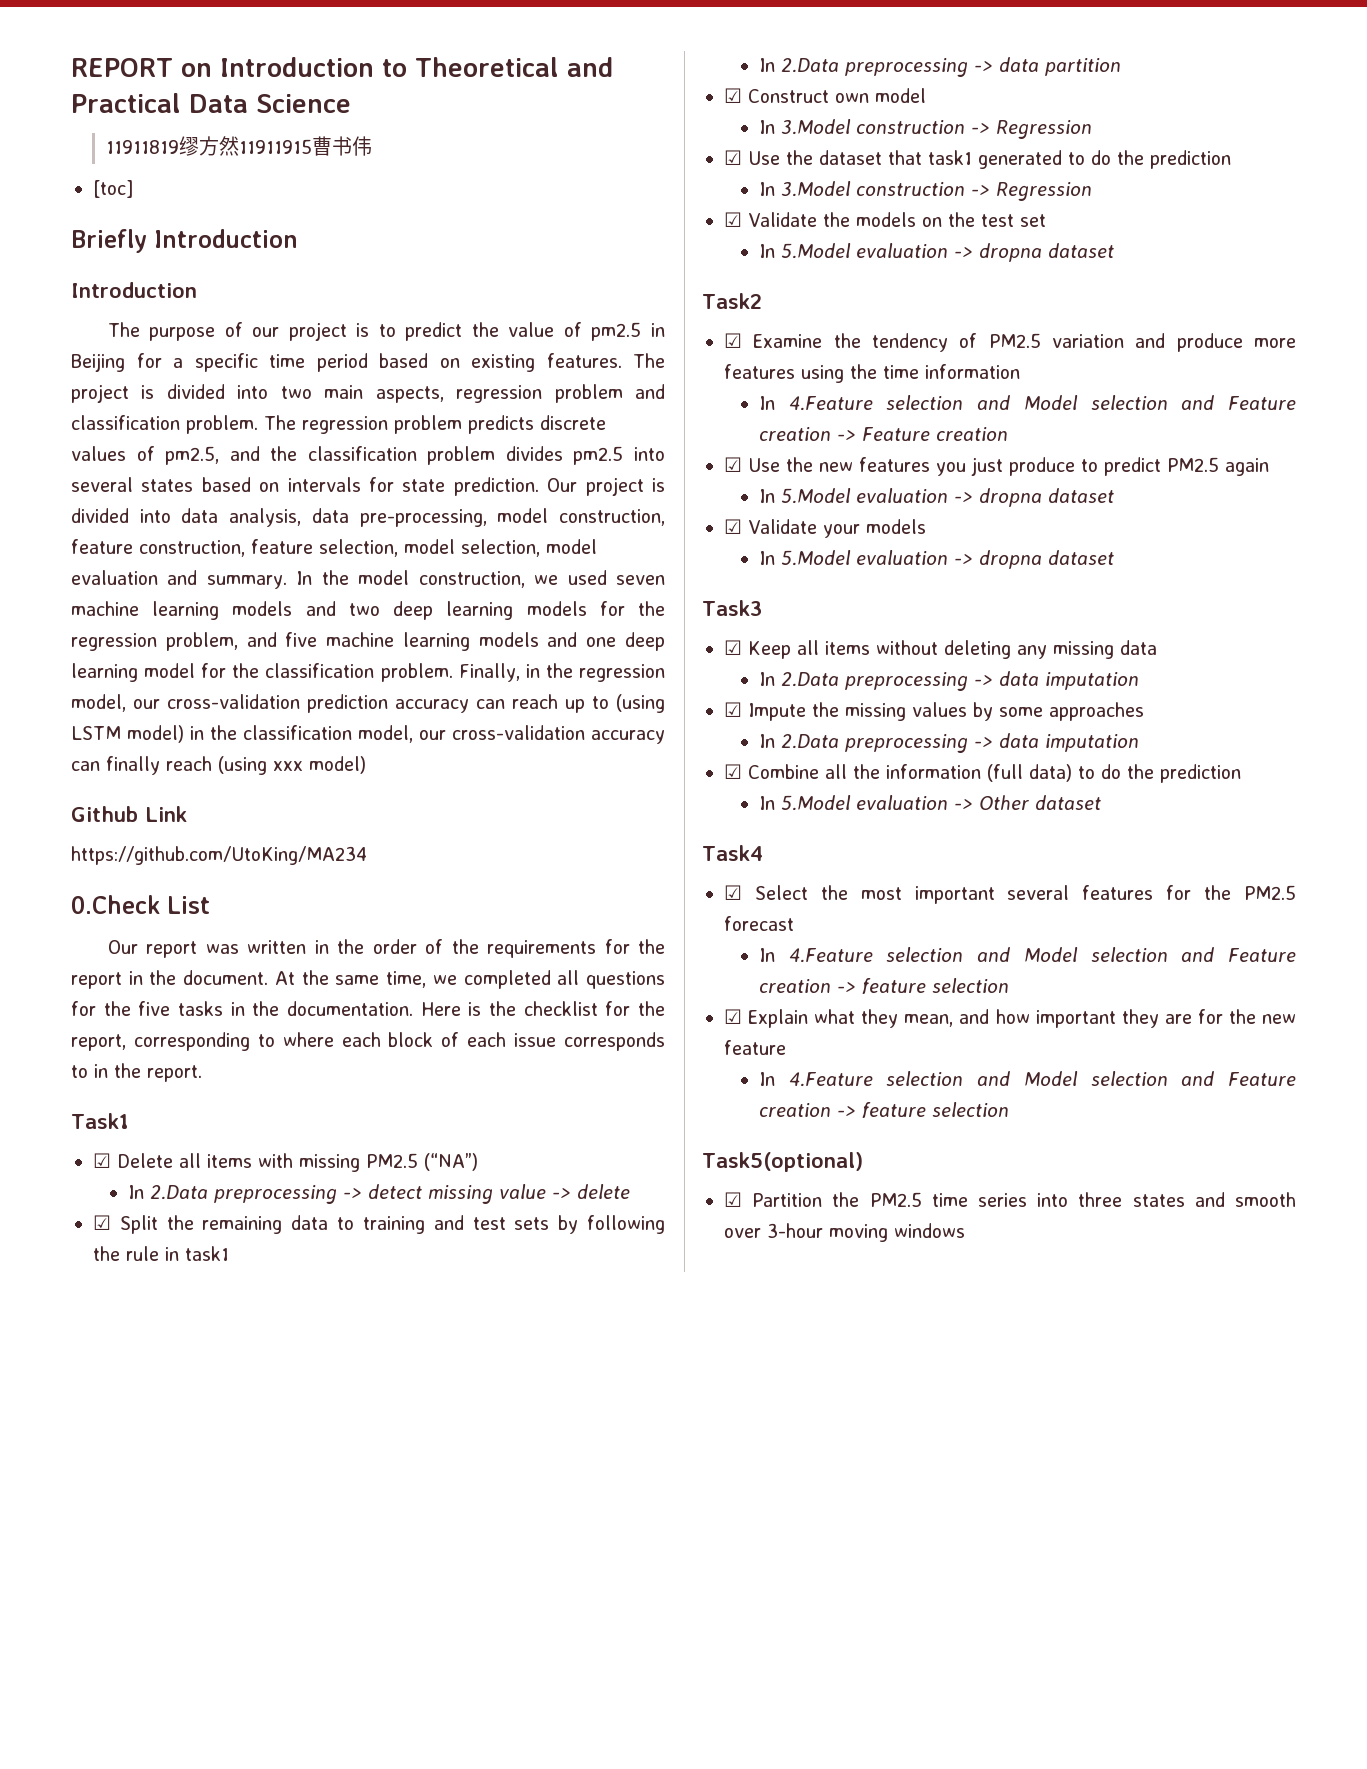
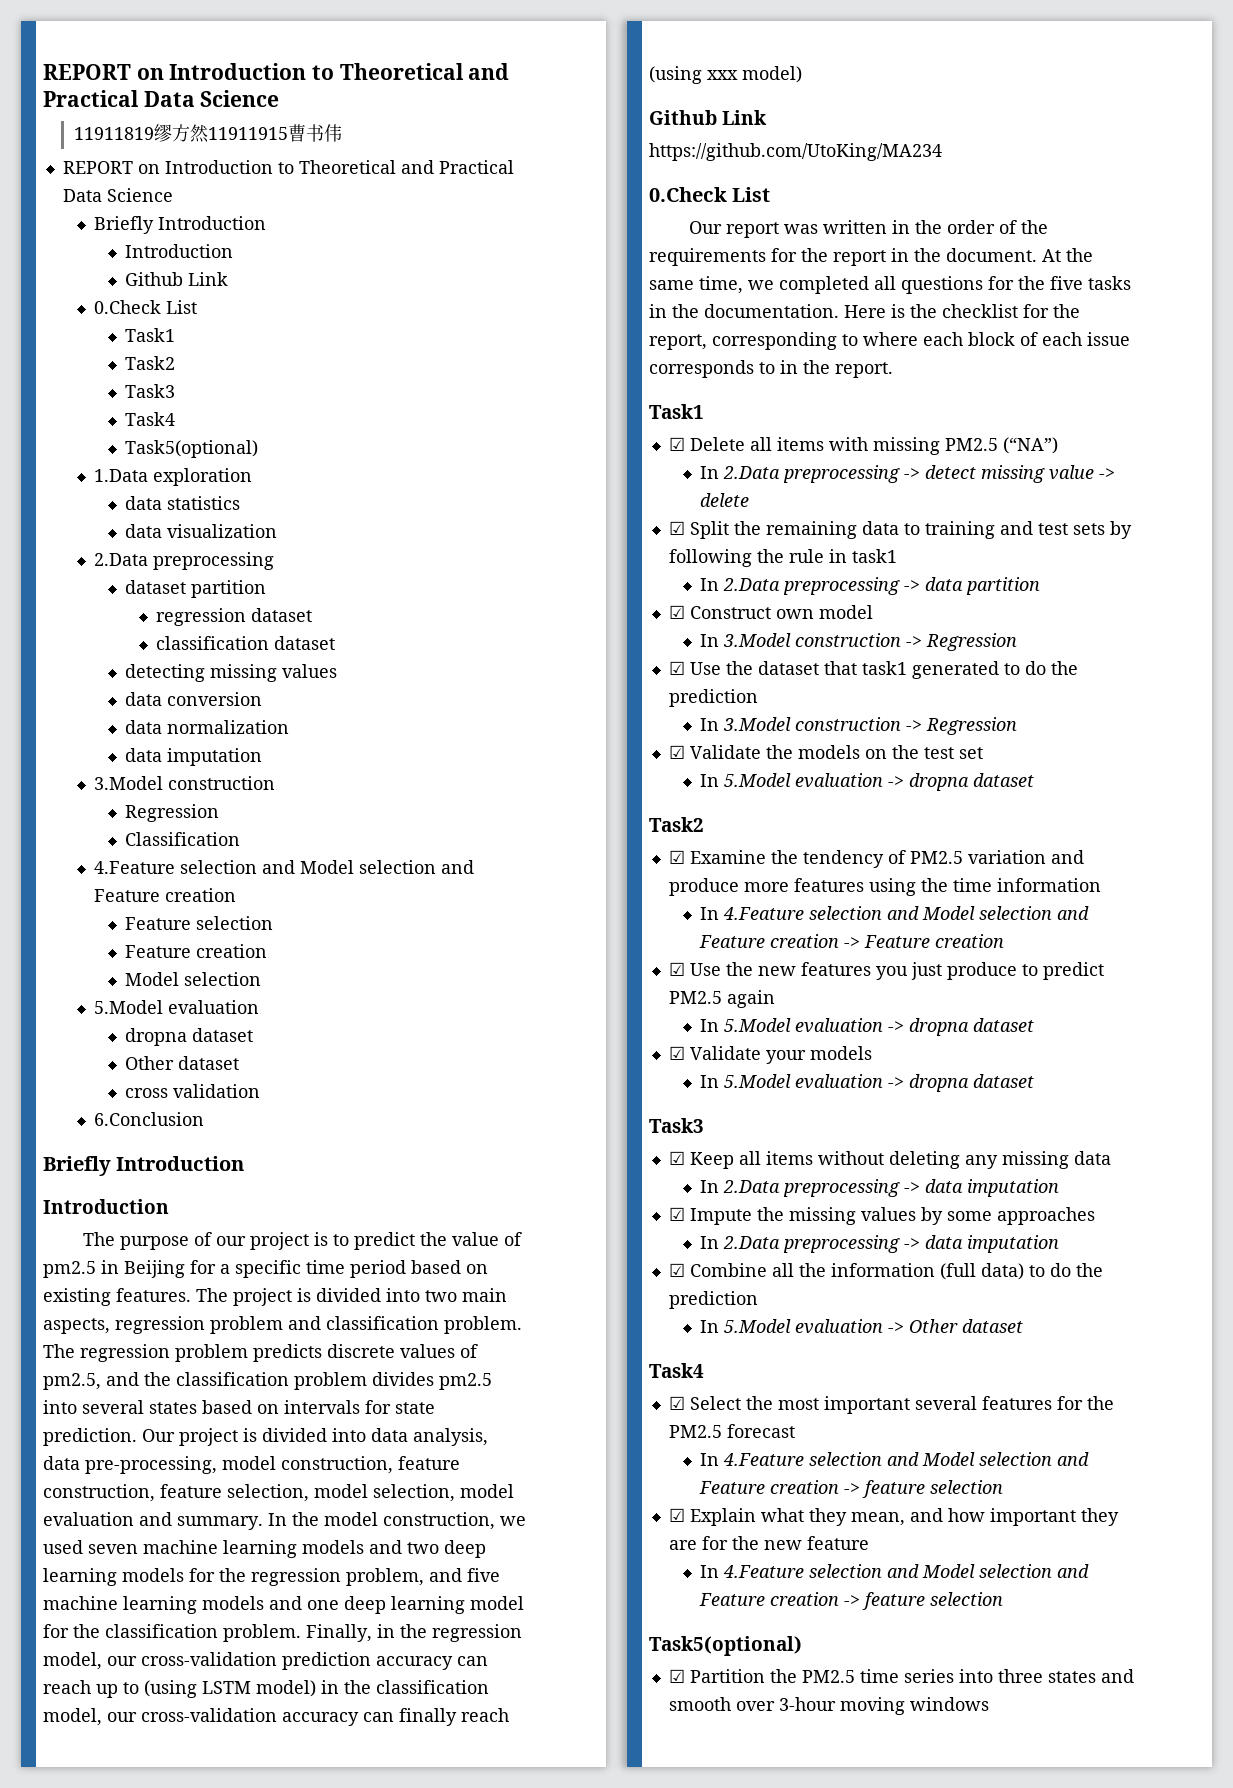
  11911819缪方然11911915曹书伟
- [toc]
+ REPORT on Introduction to Theoretical and Practical Data Science
+ Briefly Introduction
+ Introduction
+ Github Link
+ 0.Check List
+ Task1
+ Task2
+ Task3
+ Task4
+ Task5(optional)
+ 1.Data exploration
+ data statistics
+ data visualization
+ 2.Data preprocessing
+ dataset partition
+ regression dataset
+ classification dataset
+ detecting missing values
+ data conversion
+ data normalization
+ data imputation
+ 3.Model construction
+ Regression
+ Classification
+ 4.Feature selection and Model selection and Feature creation
+ Feature selection
+ Feature creation
+ Model selection
+ 5.Model evaluation
+ dropna dataset
+ Other dataset
+ cross validation
+ 6.Conclusion

